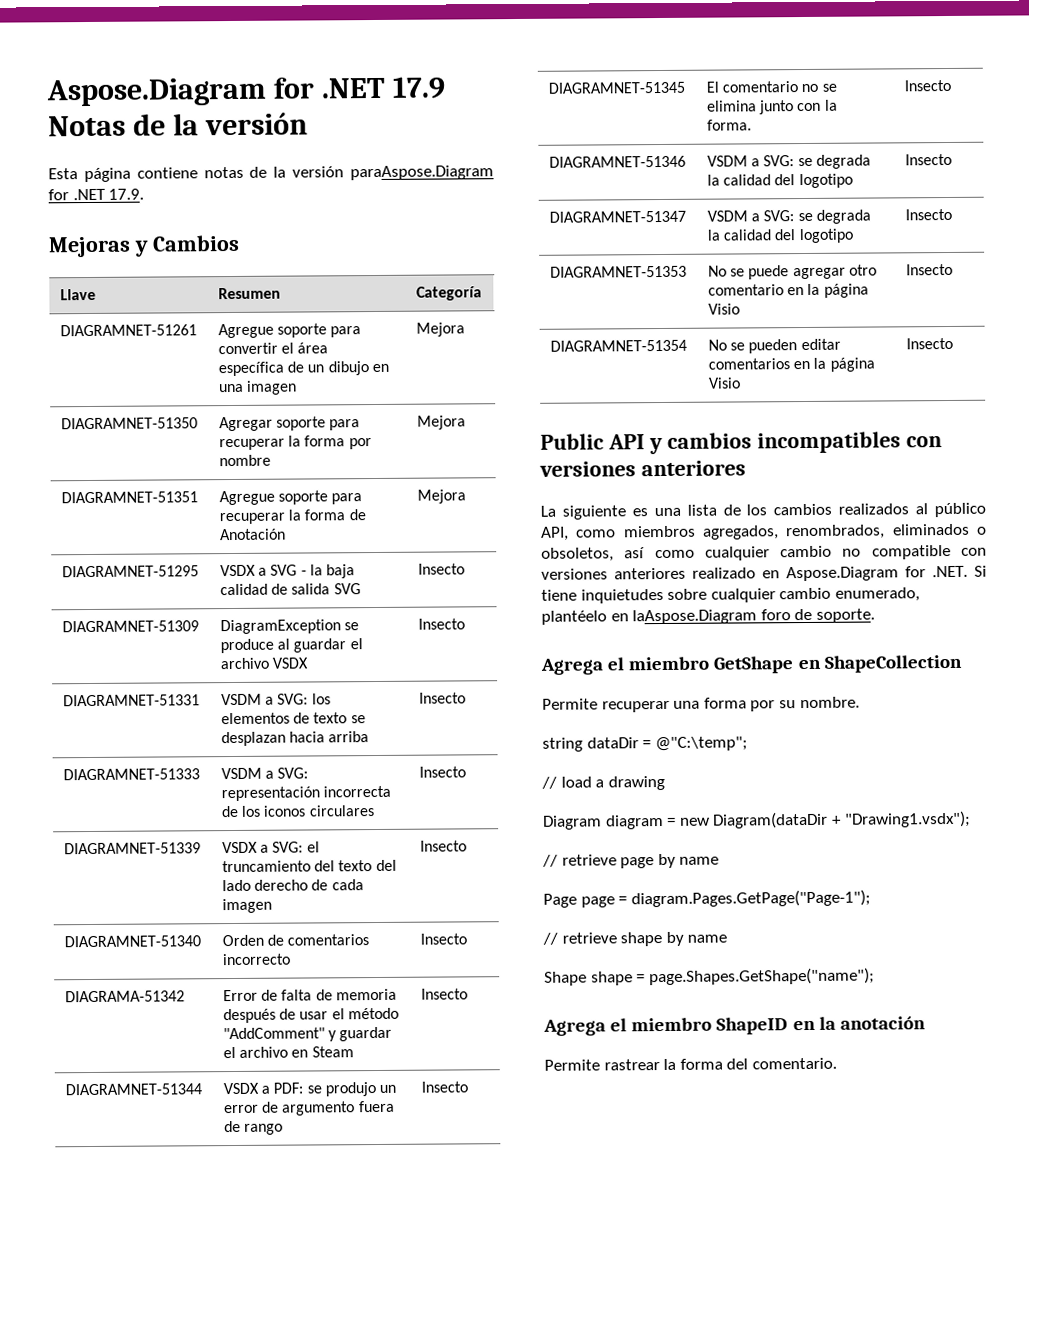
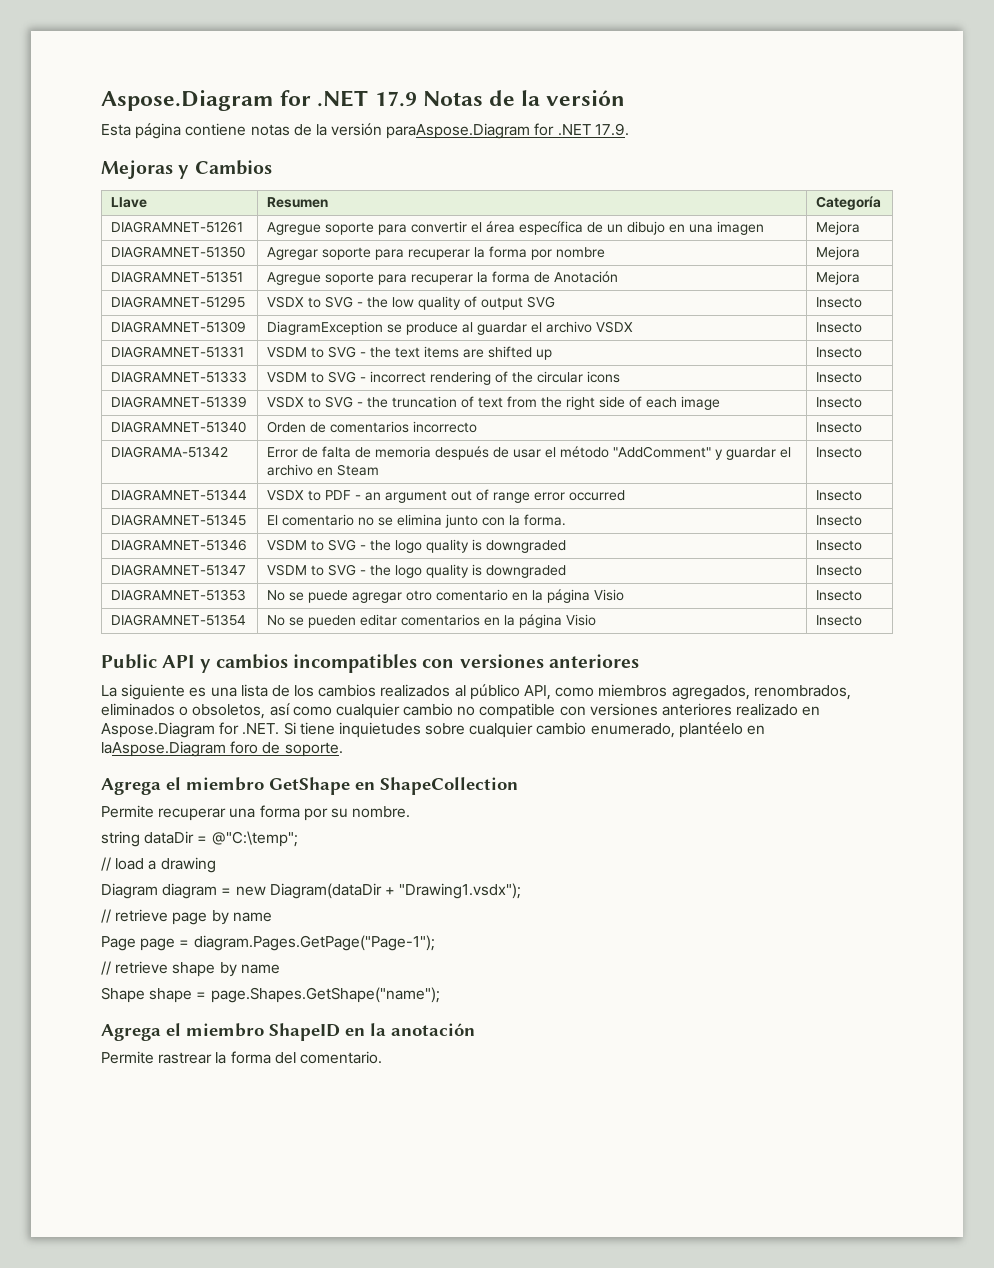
- DIAGRAMNET-51295 | VSDX a SVG - la baja calidad de salida SVG | Insecto
+ DIAGRAMNET-51295 | VSDX to SVG - the low quality of output SVG | Insecto
- DIAGRAMNET-51331 | VSDM a SVG: los elementos de texto se desplazan hacia arriba | Insecto
- DIAGRAMNET-51333 | VSDM a SVG: representación incorrecta de los iconos circulares | Insecto
- DIAGRAMNET-51339 | VSDX a SVG: el truncamiento del texto del lado derecho de cada imagen | Insecto
+ DIAGRAMNET-51331 | VSDM to SVG - the text items are shifted up | Insecto
+ DIAGRAMNET-51333 | VSDM to SVG - incorrect rendering of the circular icons | Insecto
+ DIAGRAMNET-51339 | VSDX to SVG - the truncation of text from the right side of each image | Insecto
- DIAGRAMNET-51344 | VSDX a PDF: se produjo un error de argumento fuera de rango | Insecto
+ DIAGRAMNET-51344 | VSDX to PDF - an argument out of range error occurred | Insecto
- DIAGRAMNET-51346 | VSDM a SVG: se degrada la calidad del logotipo | Insecto
- DIAGRAMNET-51347 | VSDM a SVG: se degrada la calidad del logotipo | Insecto
+ DIAGRAMNET-51346 | VSDM to SVG - the logo quality is downgraded | Insecto
+ DIAGRAMNET-51347 | VSDM to SVG - the logo quality is downgraded | Insecto

